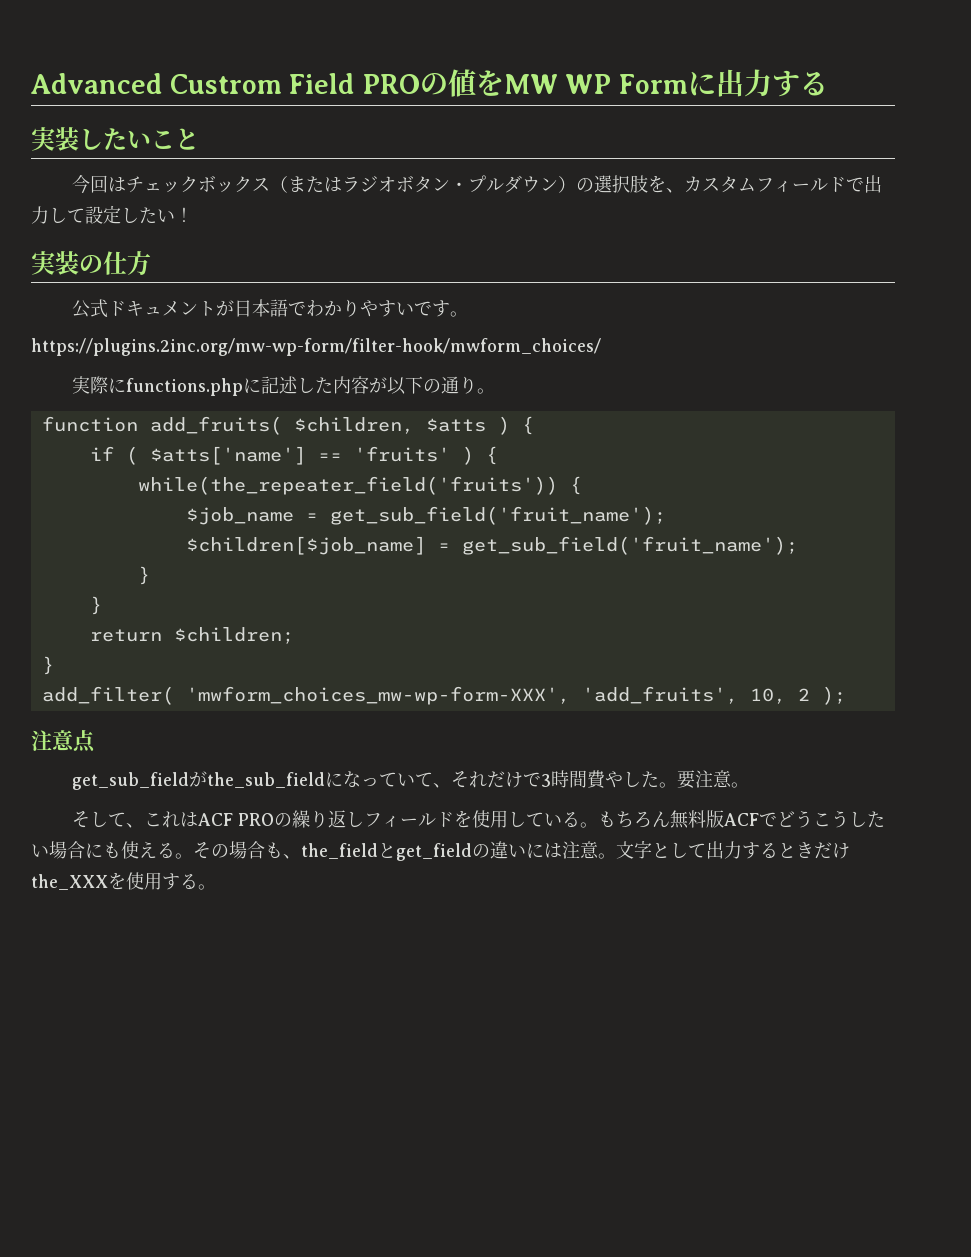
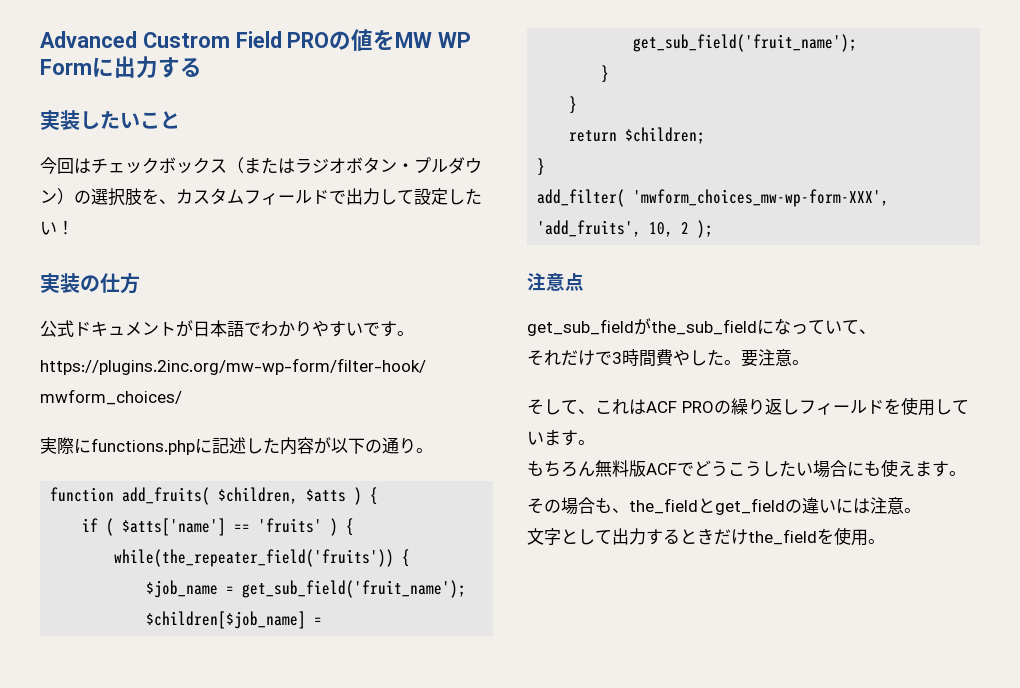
- get_sub_fieldがthe_sub_fieldになっていて、それだけで3時間費やした。
+ get_sub_fieldがthe_sub_fieldになっていて、
+ それだけで3時間費やした。
- そして、これはACF PROの繰り返しフィールドを使用している。もちろん無料版ACFでどうこうしたい場合にも使える。その場合も、the_fieldとget_fieldの違いには注意。文字として出力するときだけthe_XXXを使用する。
+ そして、これはACF PROの繰り返しフィールドを使用しています。
+ もちろん無料版ACFでどうこうしたい場合にも使えます。
+ その場合も、the_fieldとget_fieldの違いには注意。
+ 文字として出力するときだけthe_fieldを使用。

